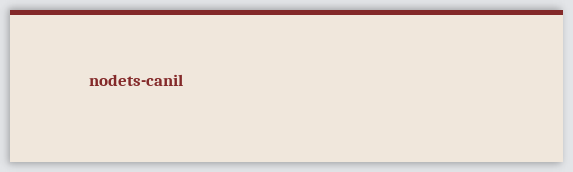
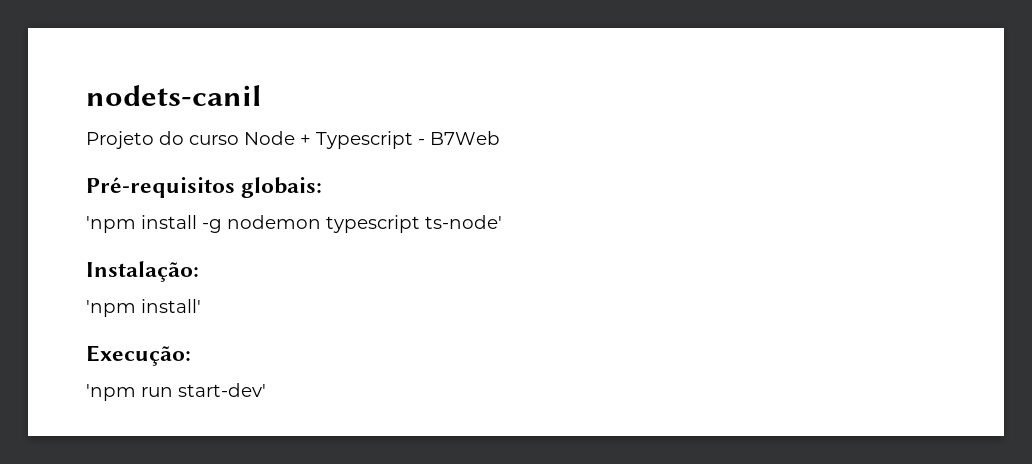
+ Projeto do curso Node + Typescript - B7Web
+ Pré-requisitos globais:
+ 'npm install -g nodemon typescript ts-node'
+ Instalação:
+ 'npm install'
+ Execução:
+ 'npm run start-dev'

